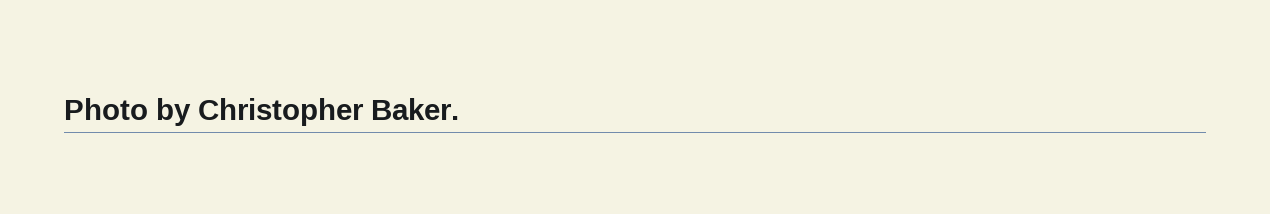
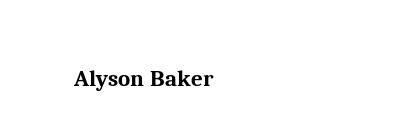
- Photo by Christopher Baker.
+ Alyson Baker

